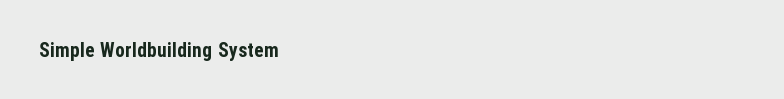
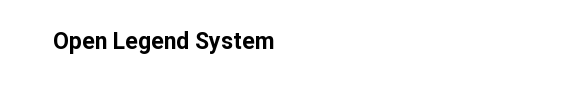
- Simple Worldbuilding System
+ Open Legend System

